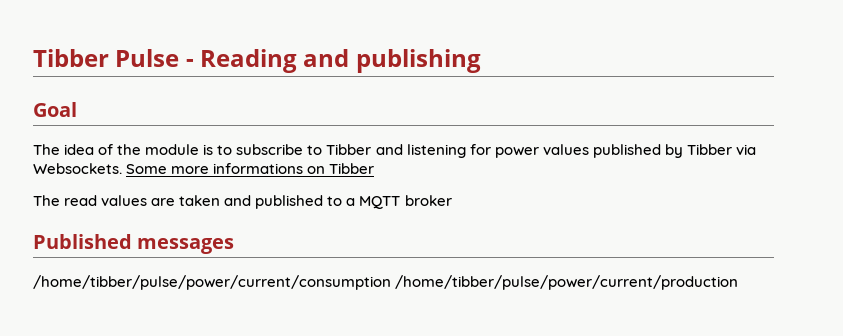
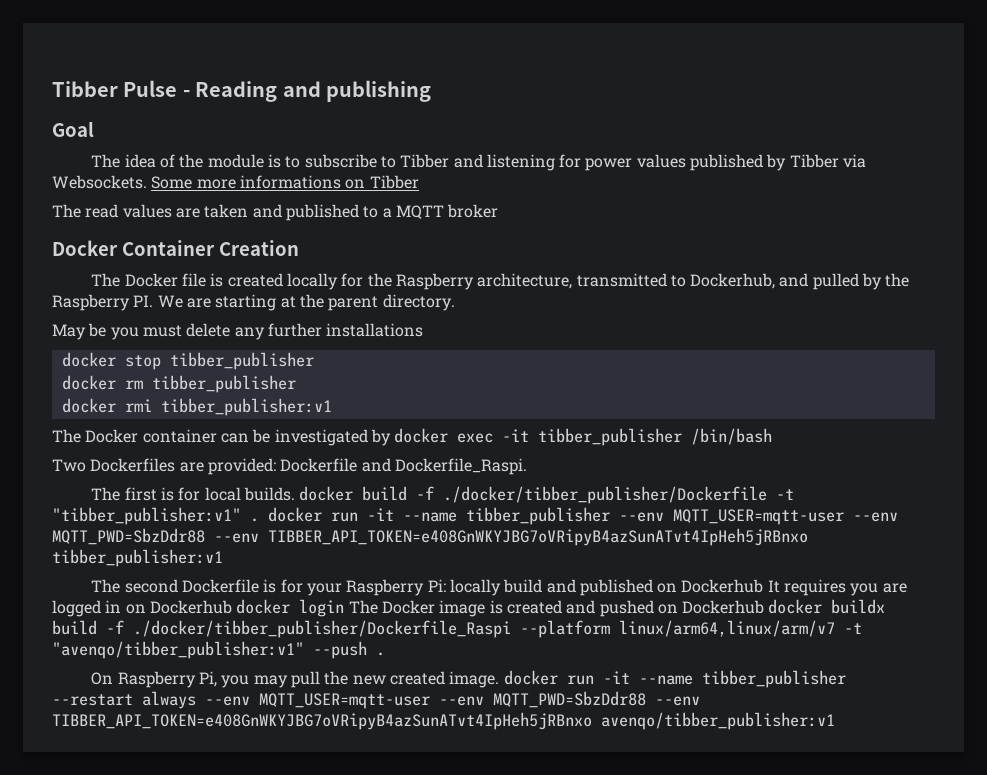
- Published messages
- /home/tibber/pulse/power/current/consumption /home/tibber/pulse/power/current/production
+ Docker Container Creation
+ The Docker file is created locally for the Raspberry architecture, transmitted to Dockerhub, and pulled by the Raspberry PI. We are starting at the parent directory.
+ May be you must delete any further installations
+ docker stop tibber_publisher
+ docker rm tibber_publisher
+ docker rmi tibber_publisher:v1
+ The Docker container can be investigated by docker exec -it tibber_publisher /bin/bash
+ Two Dockerfiles are provided: Dockerfile and Dockerfile_Raspi.
+ The first is for local builds. docker build -f ./docker/tibber_publisher/Dockerfile -t "tibber_publisher:v1" . docker run -it --name tibber_publisher --env MQTT_USER=mqtt-user --env MQTT_PWD=SbzDdr88 --env TIBBER_API_TOKEN=e408GnWKYJBG7oVRipyB4azSunATvt4IpHeh5jRBnxo tibber_publisher:v1
+ The second Dockerfile is for your Raspberry Pi: locally build and published on Dockerhub It requires you are logged in on Dockerhub docker login The Docker image is created and pushed on Dockerhub docker buildx build -f ./docker/tibber_publisher/Dockerfile_Raspi --platform linux/arm64,linux/arm/v7 -t "avenqo/tibber_publisher:v1" --push .
+ On Raspberry Pi, you may pull the new created image. docker run -it --name tibber_publisher --restart always --env MQTT_USER=mqtt-user --env MQTT_PWD=SbzDdr88 --env TIBBER_API_TOKEN=e408GnWKYJBG7oVRipyB4azSunATvt4IpHeh5jRBnxo avenqo/tibber_publisher:v1

